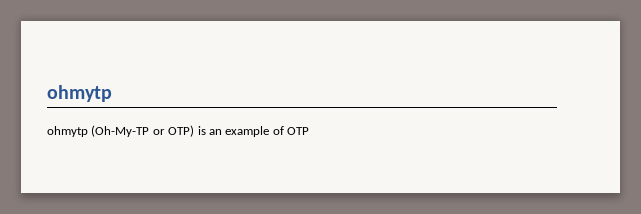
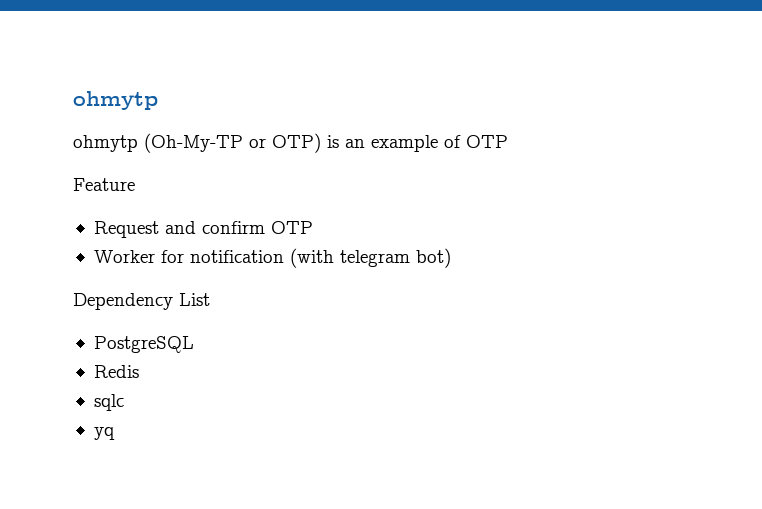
+ Feature
+ Request and confirm OTP
+ Worker for notification (with telegram bot)
+ Dependency List
+ PostgreSQL
+ Redis
+ sqlc
+ yq

